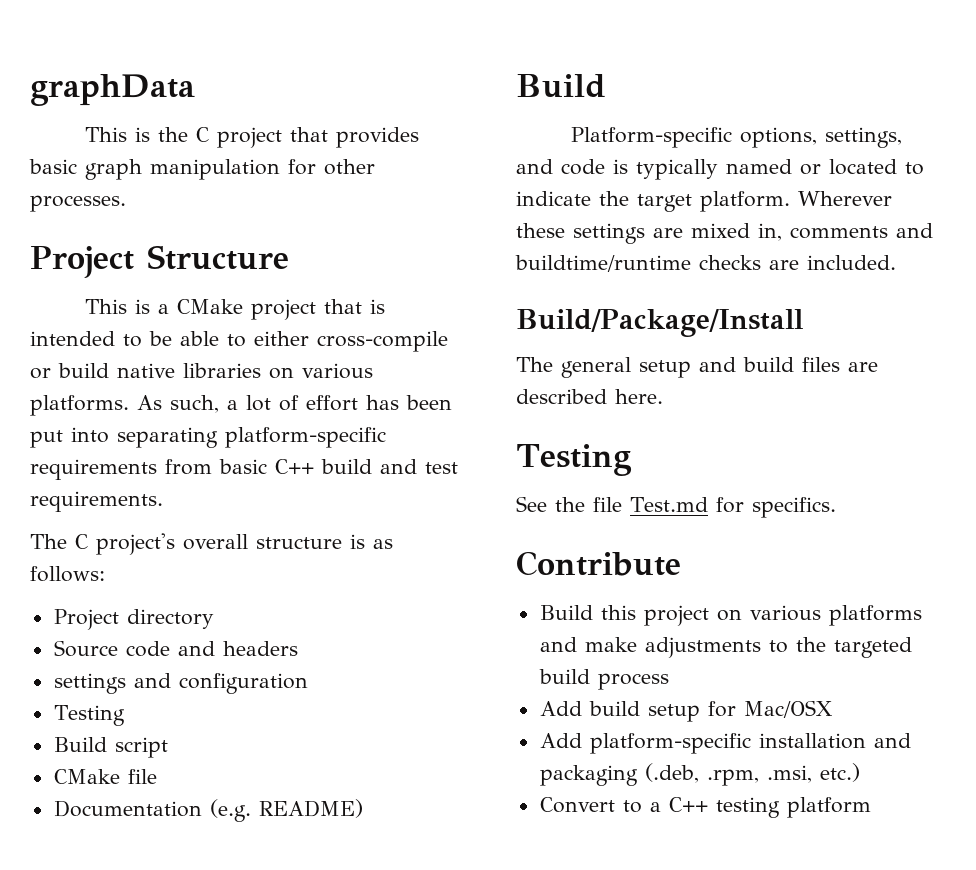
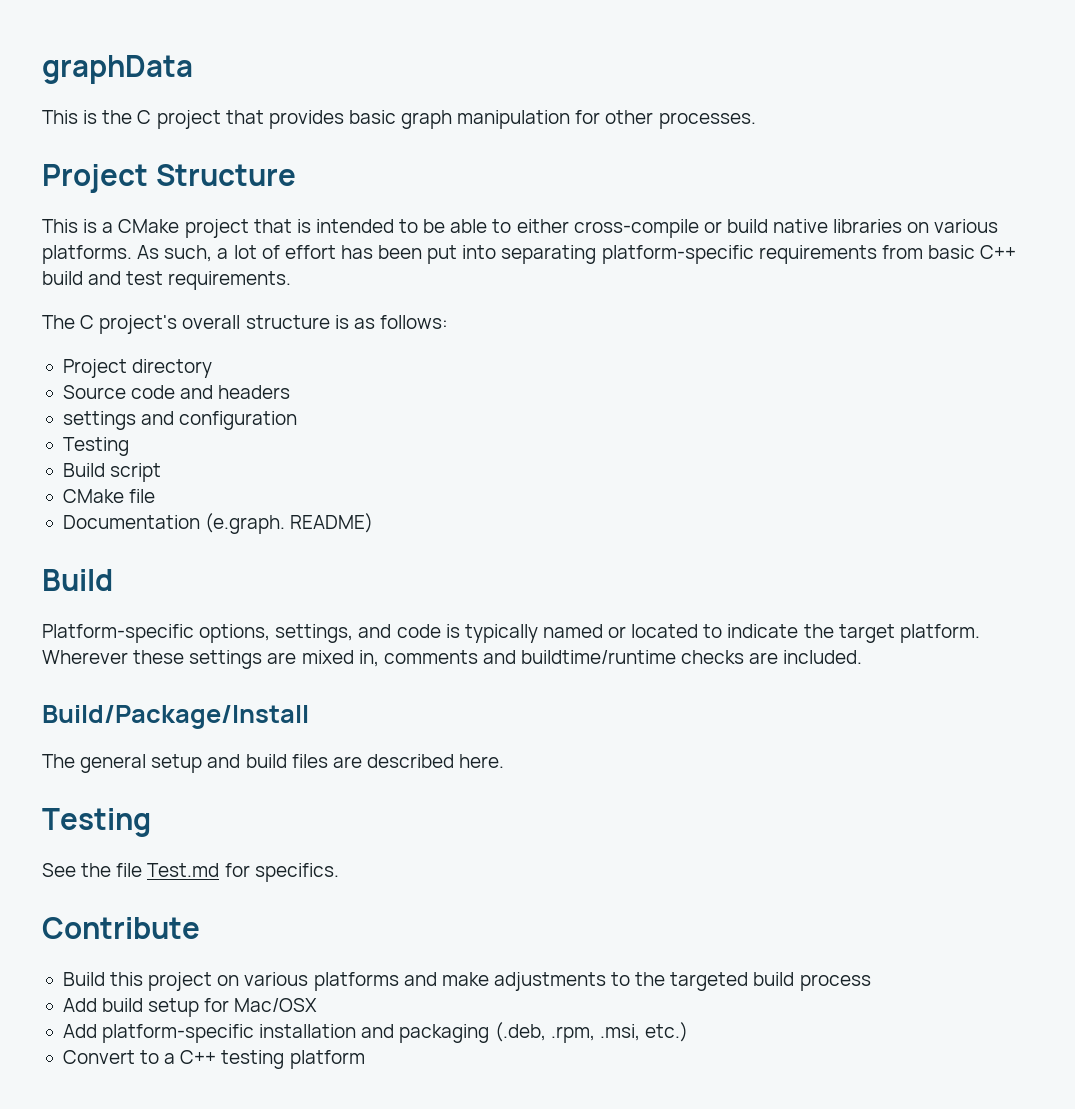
- Documentation (e.g. README)
+ Documentation (e.graph. README)

